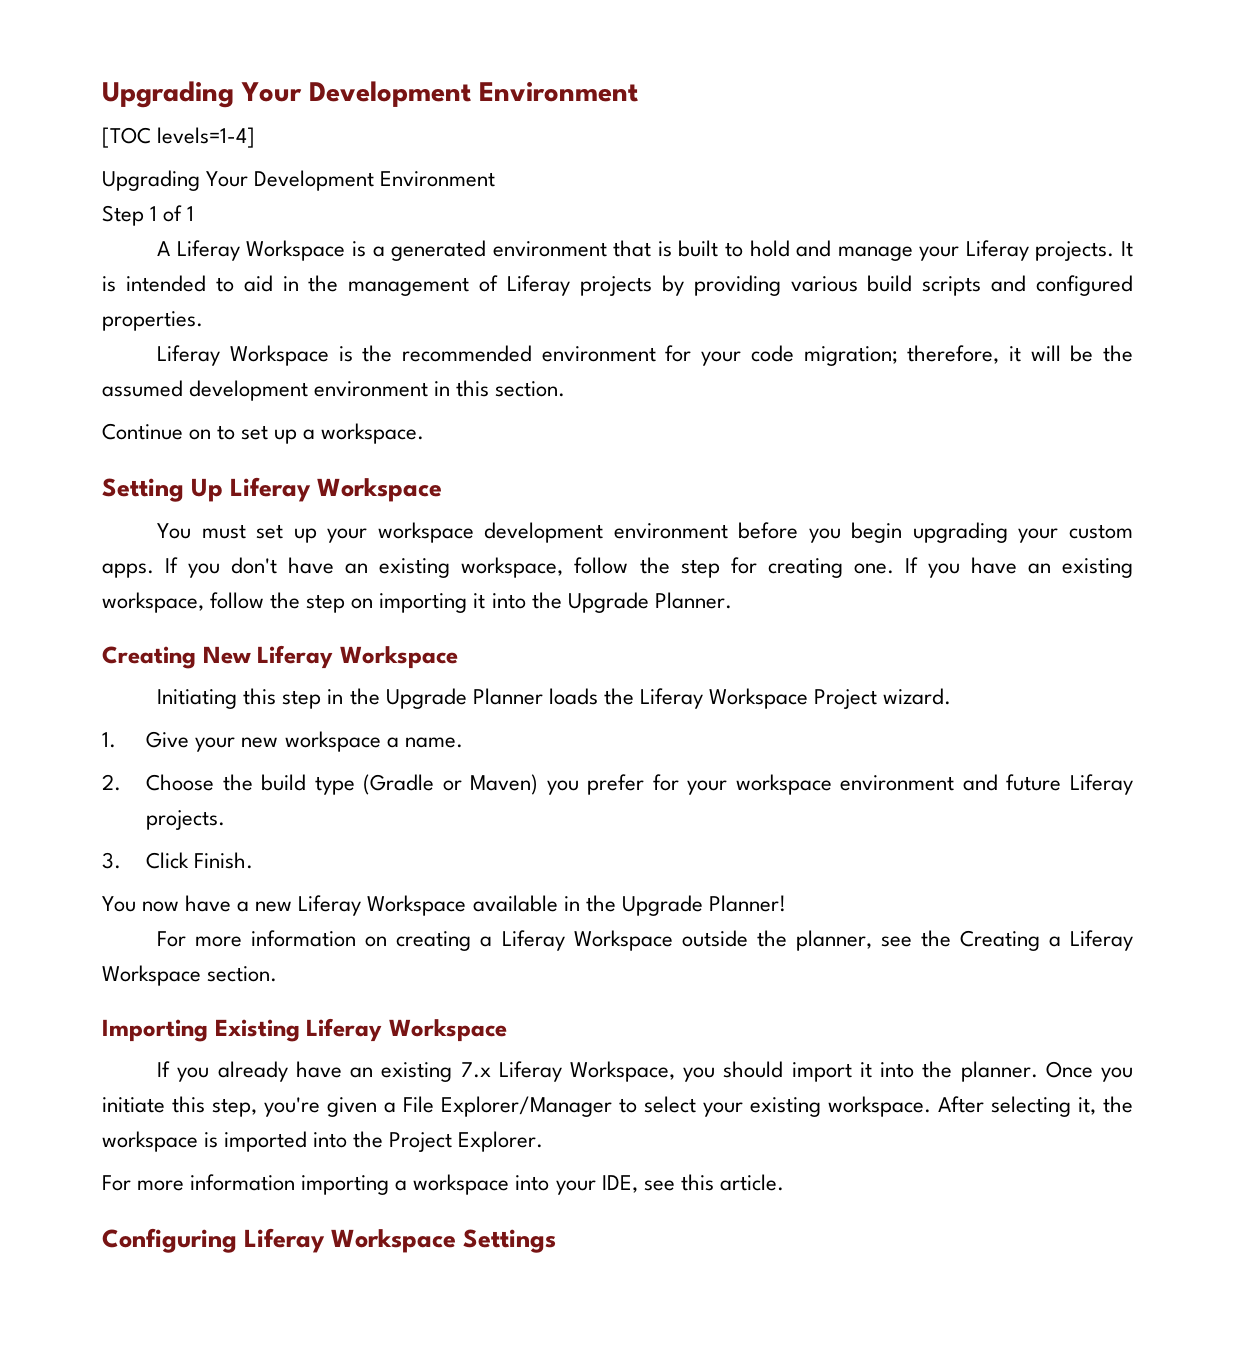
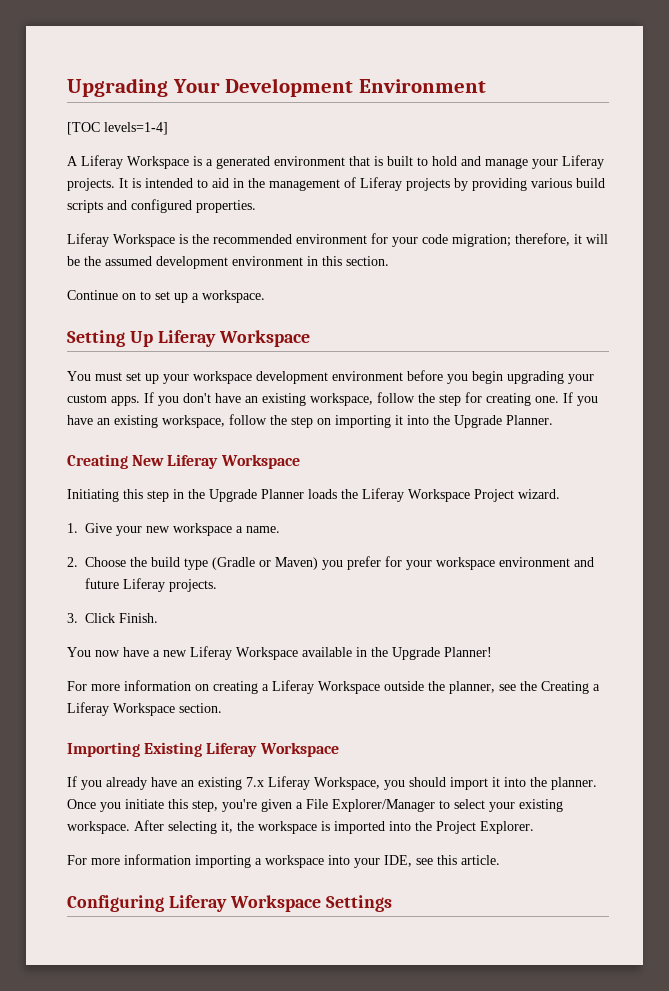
  [TOC levels=1-4]
- Upgrading Your Development Environment
- Step 1 of 1

